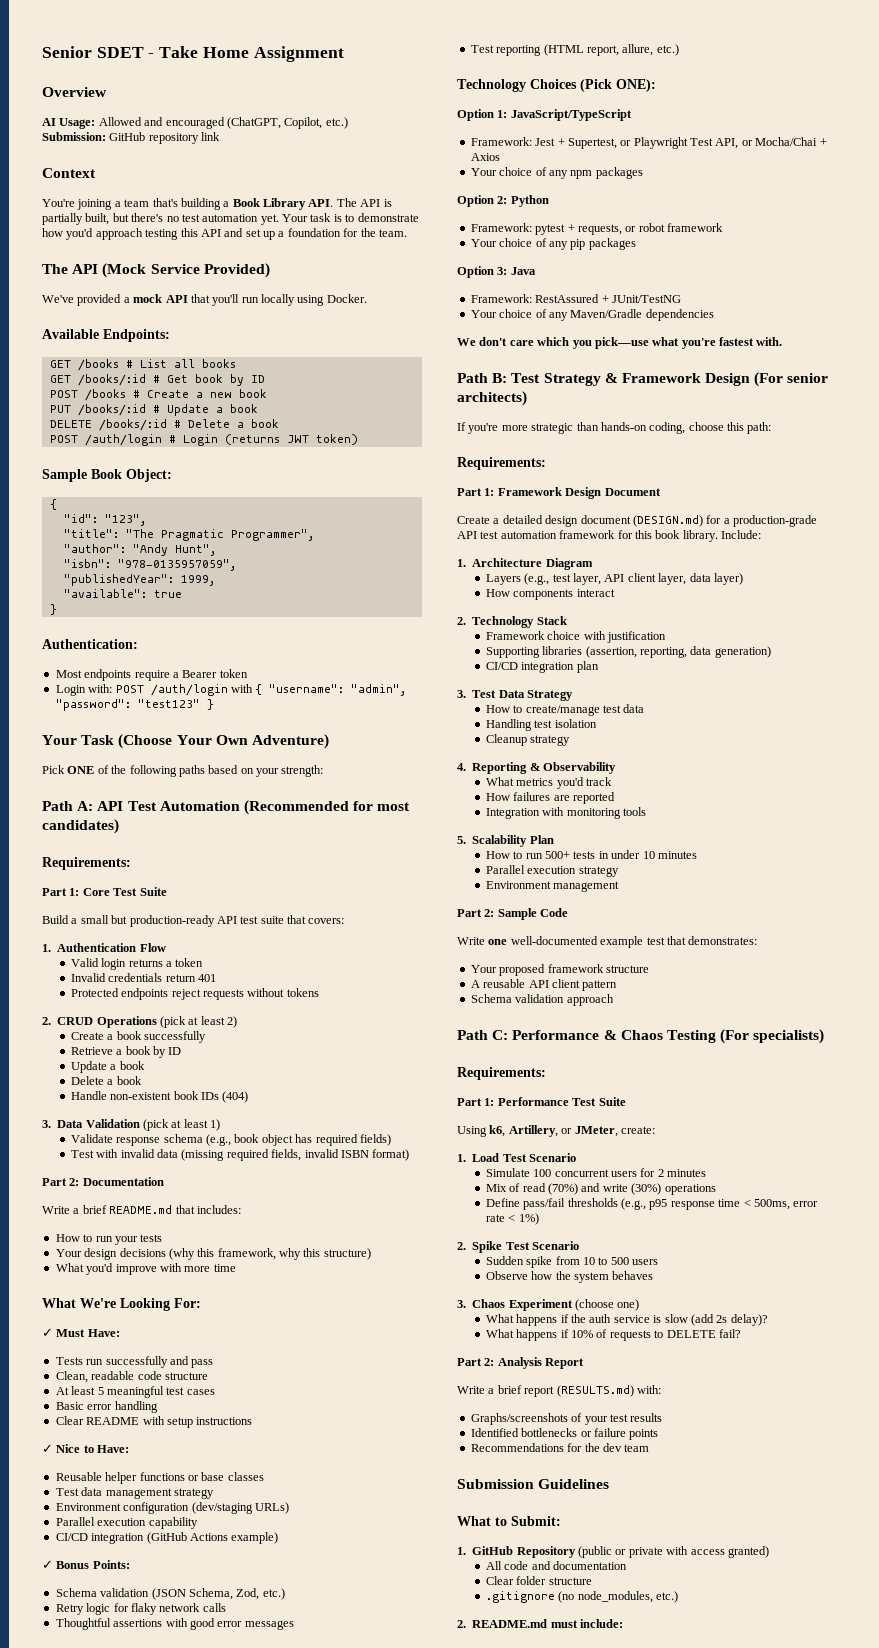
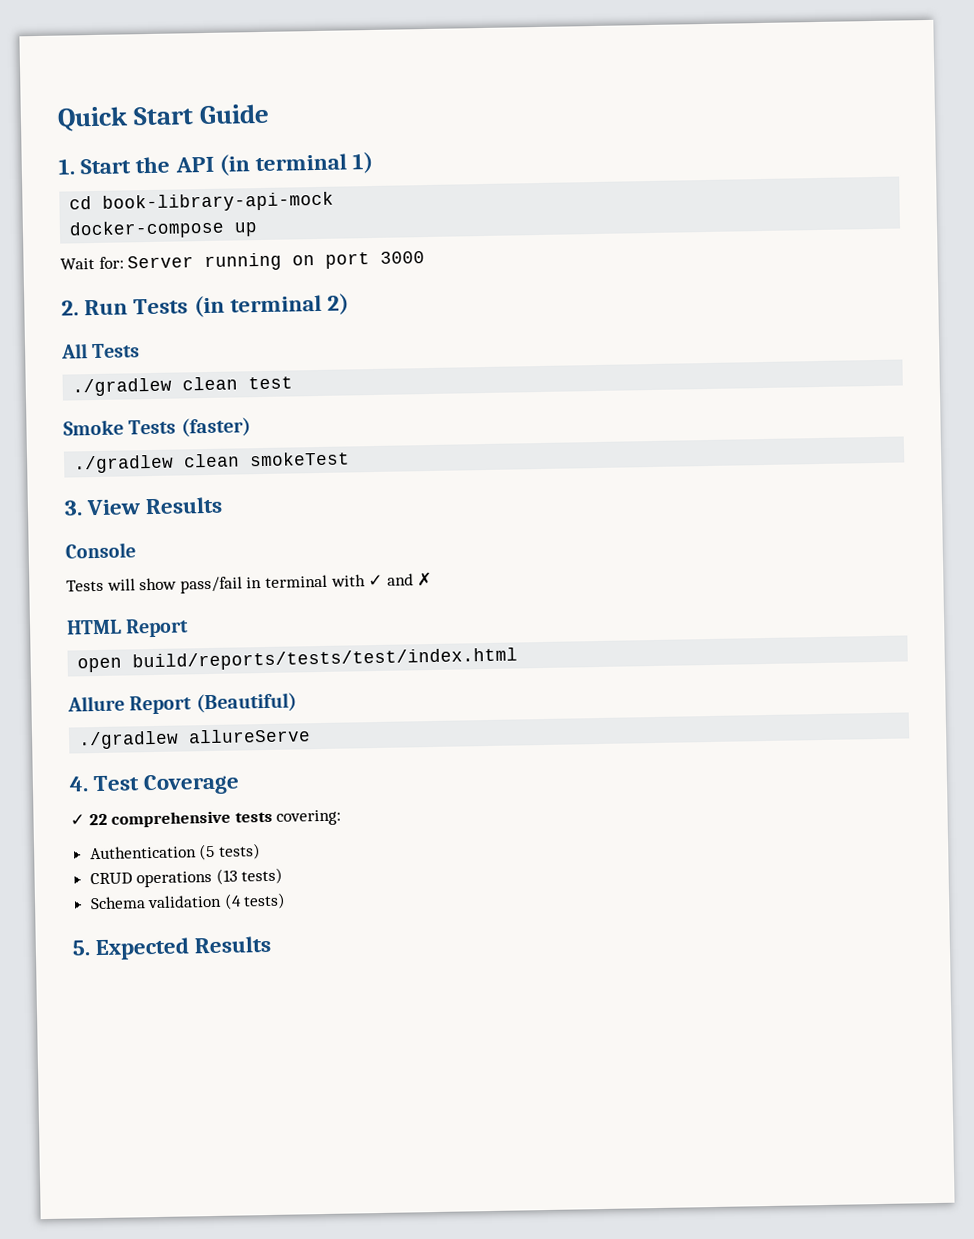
- Senior SDET - Take Home Assignment
- Overview
- AI Usage: Allowed and encouraged (ChatGPT, Copilot, etc.)
- Submission: GitHub repository link
- Context
- You're joining a team that's building a Book Library API. The API is partially built, but there's no test automation yet. Your task is to demonstrate how you'd approach testing this API and set up a foundation for the team.
- The API (Mock Service Provided)
- We've provided a mock API that you'll run locally using Docker.
- Available Endpoints:
- GET /books # List all books
- GET /books/:id # Get book by ID
- POST /books # Create a new book
- PUT /books/:id # Update a book
- DELETE /books/:id # Delete a book
- POST /auth/login # Login (returns JWT token)
- Sample Book Object:
- {
- "id": "123",
- "title": "The Pragmatic Programmer",
- "author": "Andy Hunt",
- "isbn": "978-0135957059",
- "publishedYear": 1999,
- "available": true
- }
- Authentication:
- Most endpoints require a Bearer token
- Login with: POST /auth/login with { "username": "admin", "password": "test123" }
- Your Task (Choose Your Own Adventure)
- Pick ONE of the following paths based on your strength:
- Path A: API Test Automation (Recommended for most candidates)
- Requirements:
- Part 1: Core Test Suite
- Build a small but production-ready API test suite that covers:
- 1. Authentication Flow
- Valid login returns a token
- Invalid credentials return 401
- Protected endpoints reject requests without tokens
- 2. CRUD Operations (pick at least 2)
- Create a book successfully
- Retrieve a book by ID
- Update a book
- Delete a book
- Handle non-existent book IDs (404)
- 3. Data Validation (pick at least 1)
- Validate response schema (e.g., book object has required fields)
- Test with invalid data (missing required fields, invalid ISBN format)
- Part 2: Documentation
- Write a brief README.md that includes:
- How to run your tests
- Your design decisions (why this framework, why this structure)
- What you'd improve with more time
- What We're Looking For:
- ✓ Must Have:
- Tests run successfully and pass
- Clean, readable code structure
- At least 5 meaningful test cases
- Basic error handling
- Clear README with setup instructions
- ✓ Nice to Have:
- Reusable helper functions or base classes
- Test data management strategy
- Environment configuration (dev/staging URLs)
- Parallel execution capability
- CI/CD integration (GitHub Actions example)
- ✓ Bonus Points:
- Schema validation (JSON Schema, Zod, etc.)
- Retry logic for flaky network calls
- Thoughtful assertions with good error messages
- Test reporting (HTML report, allure, etc.)
- Technology Choices (Pick ONE):
- Option 1: JavaScript/TypeScript
- Framework: Jest + Supertest, or Playwright Test API, or Mocha/Chai + Axios
- Your choice of any npm packages
- Option 2: Python
- Framework: pytest + requests, or robot framework
- Your choice of any pip packages
- Option 3: Java
- Framework: RestAssured + JUnit/TestNG
- Your choice of any Maven/Gradle dependencies
- We don't care which you pick—use what you're fastest with.
- Path B: Test Strategy & Framework Design (For senior architects)
- If you're more strategic than hands-on coding, choose this path:
- Requirements:
- Part 1: Framework Design Document
- Create a detailed design document (DESIGN.md) for a production-grade API test automation framework for this book library. Include:
- 1. Architecture Diagram
- Layers (e.g., test layer, API client layer, data layer)
- How components interact
- 2. Technology Stack
- Framework choice with justification
- Supporting libraries (assertion, reporting, data generation)
- CI/CD integration plan
- 3. Test Data Strategy
- How to create/manage test data
- Handling test isolation
- Cleanup strategy
- 4. Reporting & Observability
- What metrics you'd track
- How failures are reported
- Integration with monitoring tools
- 5. Scalability Plan
- How to run 500+ tests in under 10 minutes
- Parallel execution strategy
- Environment management
- Part 2: Sample Code
- Write one well-documented example test that demonstrates:
- Your proposed framework structure
- A reusable API client pattern
- Schema validation approach
- Path C: Performance & Chaos Testing (For specialists)
- Requirements:
- Part 1: Performance Test Suite
- Using k6, Artillery, or JMeter, create:
- 1. Load Test Scenario
- Simulate 100 concurrent users for 2 minutes
- Mix of read (70%) and write (30%) operations
- Define pass/fail thresholds (e.g., p95 response time < 500ms, error rate < 1%)
- 2. Spike Test Scenario
- Sudden spike from 10 to 500 users
- Observe how the system behaves
- 3. Chaos Experiment (choose one)
- What happens if the auth service is slow (add 2s delay)?
- What happens if 10% of requests to DELETE fail?
- Part 2: Analysis Report
- Write a brief report (RESULTS.md) with:
- Graphs/screenshots of your test results
- Identified bottlenecks or failure points
- Recommendations for the dev team
- Submission Guidelines
- What to Submit:
- 1. GitHub Repository (public or private with access granted)
- All code and documentation
- Clear folder structure
- .gitignore (no node_modules, etc.)
- 2. README.md must include:
+ Quick Start Guide
+ 1. Start the API (in terminal 1)
+ cd book-library-api-mock
+ docker-compose up
+ Wait for: Server running on port 3000
+ 2. Run Tests (in terminal 2)
+ All Tests
+ ./gradlew clean test
+ Smoke Tests (faster)
+ ./gradlew clean smokeTest
+ 3. View Results
+ Console
+ Tests will show pass/fail in terminal with ✓ and ✗
+ HTML Report
+ open build/reports/tests/test/index.html
+ Allure Report (Beautiful)
+ ./gradlew allureServe
+ 4. Test Coverage
+ ✓ 22 comprehensive tests covering:
+ Authentication (5 tests)
+ CRUD operations (13 tests)
+ Schema validation (4 tests)
+ 5. Expected Results

